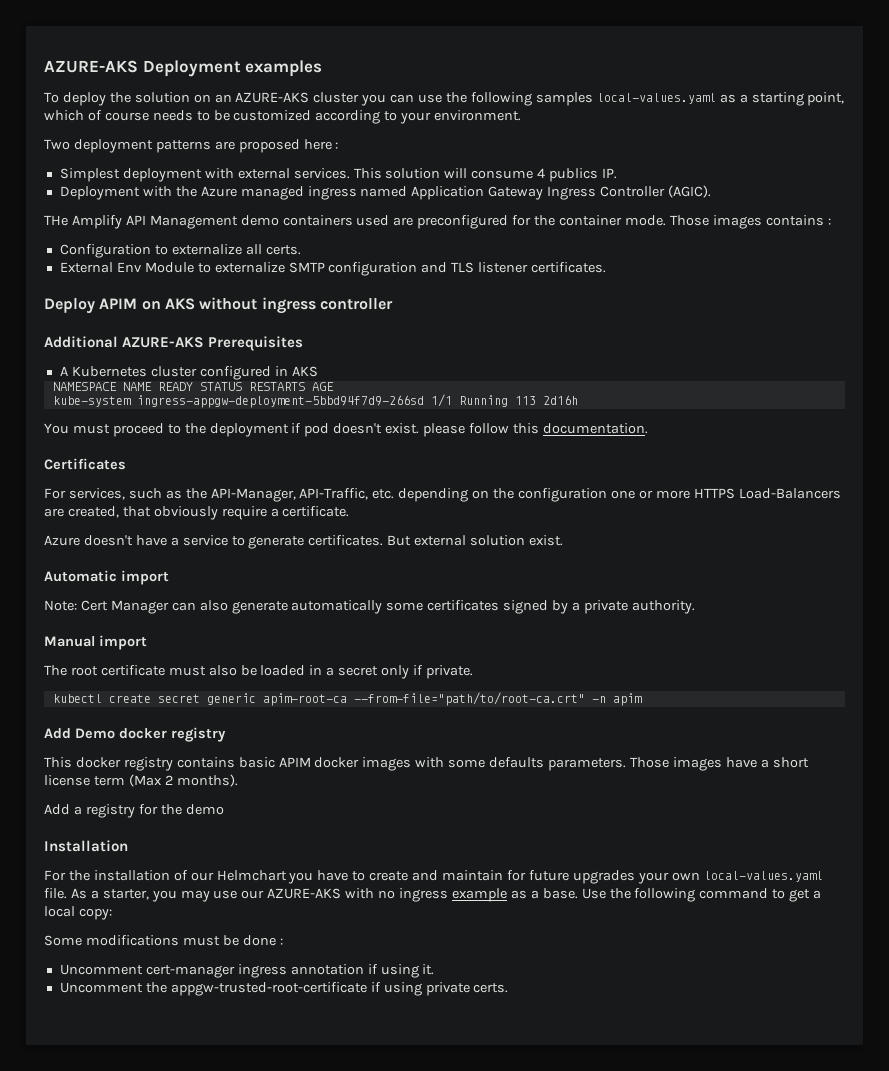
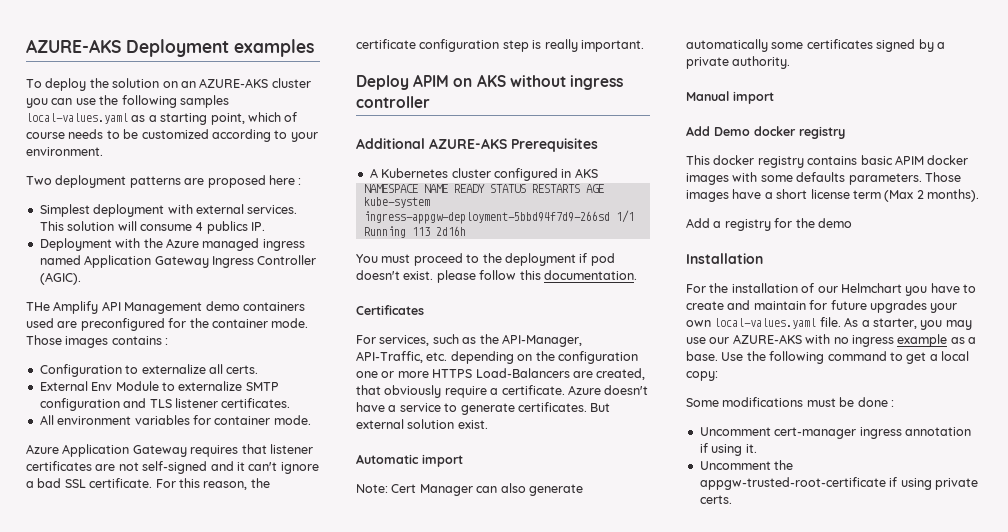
+ All environment variables for container mode.
+ Azure Application Gateway requires that listener certificates are not self-signed and it can't ignore a bad SSL certificate. For this reason, the certificate configuration step is really important.
- For services, such as the API-Manager, API-Traffic, etc. depending on the configuration one or more HTTPS Load-Balancers are created, that obviously require a certificate.
- Azure doesn't have a service to generate certificates.
+ For services, such as the API-Manager, API-Traffic, etc. depending on the configuration one or more HTTPS Load-Balancers are created, that obviously require a certificate. Azure doesn't have a service to generate certificates.
- The root certificate must also be loaded in a secret only if private.
- kubectl create secret generic apim-root-ca --from-file="path/to/root-ca.crt" -n apim

